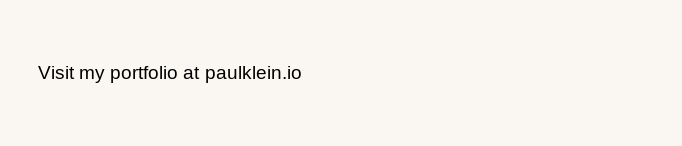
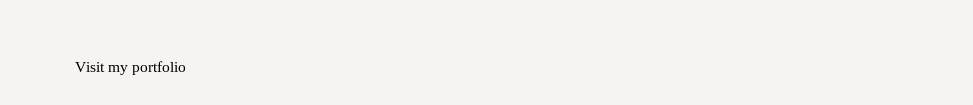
- Visit my portfolio at paulklein.io
+ Visit my portfolio

